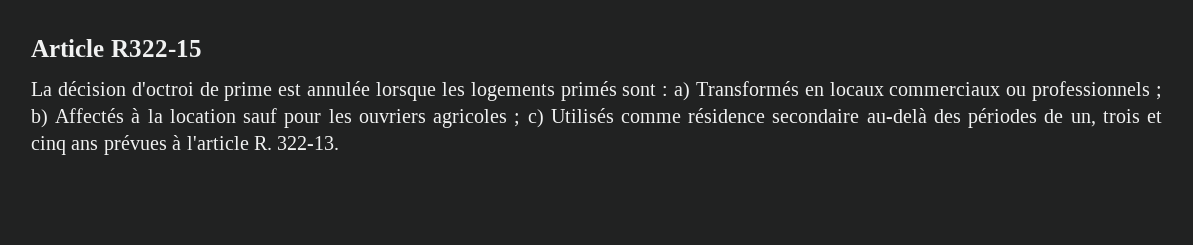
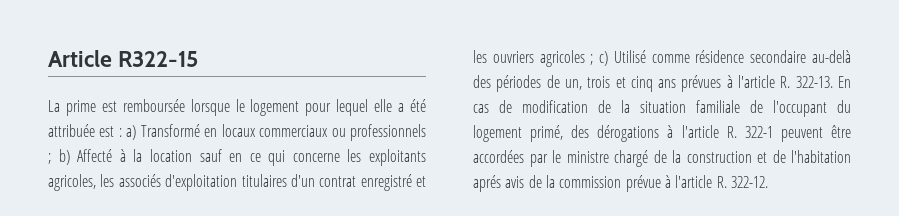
- La décision d'octroi de prime est annulée lorsque les logements primés sont : a) Transformés en locaux commerciaux ou professionnels ; b) Affectés à la location sauf pour les ouvriers agricoles ; c) Utilisés comme résidence secondaire au-delà des périodes de un, trois et cinq ans prévues à l'article R. 322-13.
+ La prime est remboursée lorsque le logement pour lequel elle a été attribuée est : a) Transformé en locaux commerciaux ou professionnels ; b) Affecté à la location sauf en ce qui concerne les exploitants agricoles, les associés d'exploitation titulaires d'un contrat enregistré et les ouvriers agricoles ; c) Utilisé comme résidence secondaire au-delà des périodes de un, trois et cinq ans prévues à l'article R. 322-13.
+ En cas de modification de la situation familiale de l'occupant du logement primé, des dérogations à l'article R. 322-1 peuvent être accordées par le ministre chargé de la construction et de l'habitation aprés avis de la commission prévue à l'article R. 322-12.

